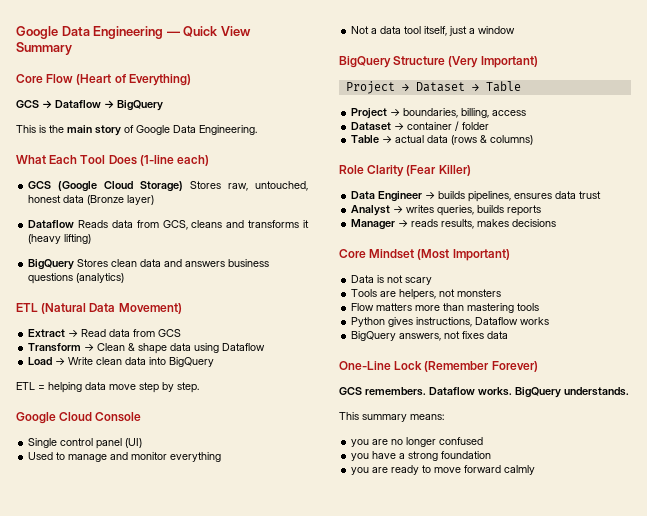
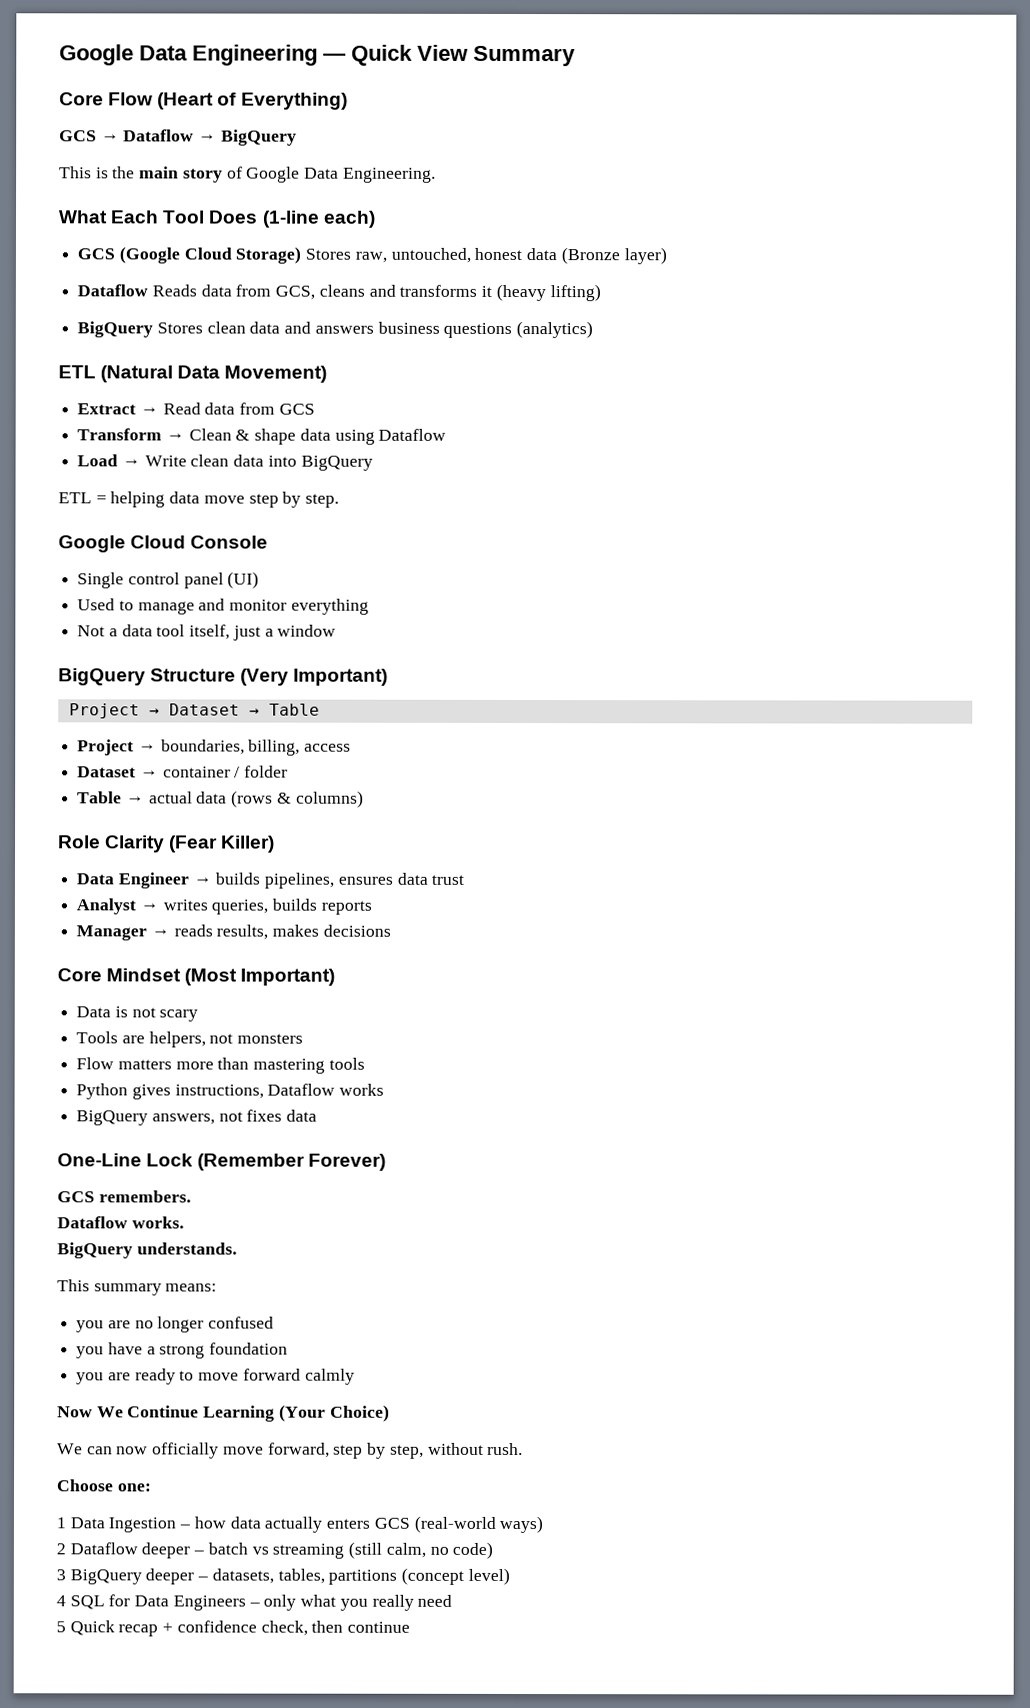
- GCS remembers. Dataflow works. BigQuery understands.
+ GCS remembers.
+ Dataflow works.
+ BigQuery understands.
+ Now We Continue Learning (Your Choice)
+ We can now officially move forward, step by step, without rush.
+ Choose one:
+ 1 Data Ingestion – how data actually enters GCS (real-world ways)
+ 2 Dataflow deeper – batch vs streaming (still calm, no code)
+ 3 BigQuery deeper – datasets, tables, partitions (concept level)
+ 4 SQL for Data Engineers – only what you really need
+ 5 Quick recap + confidence check, then continue

